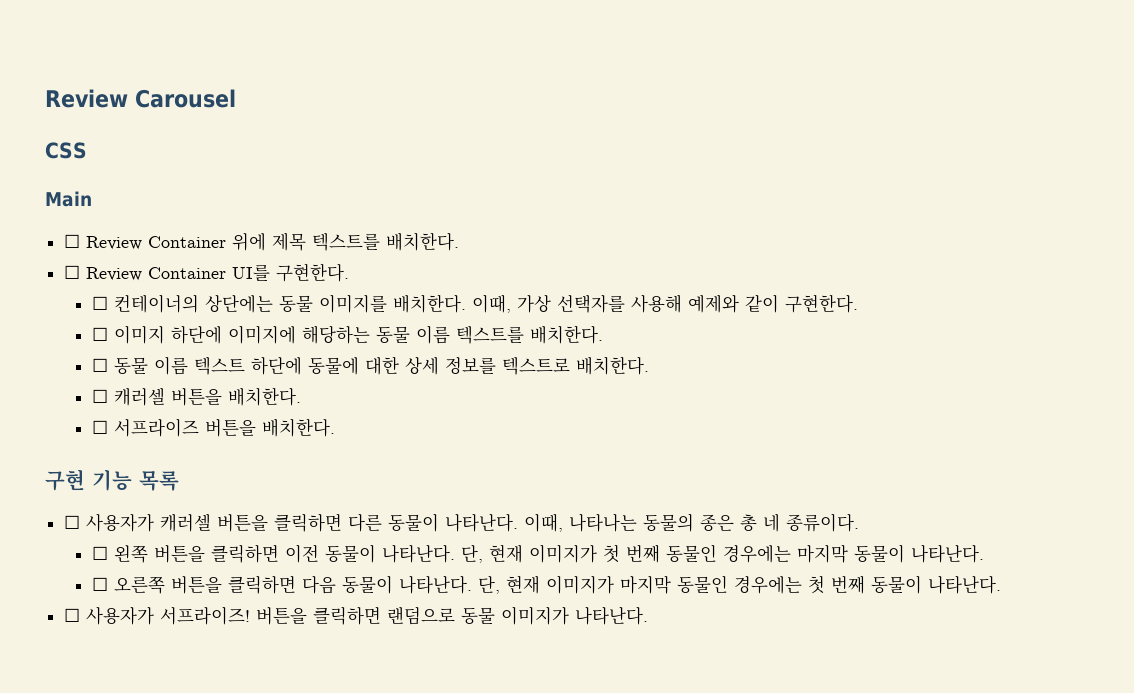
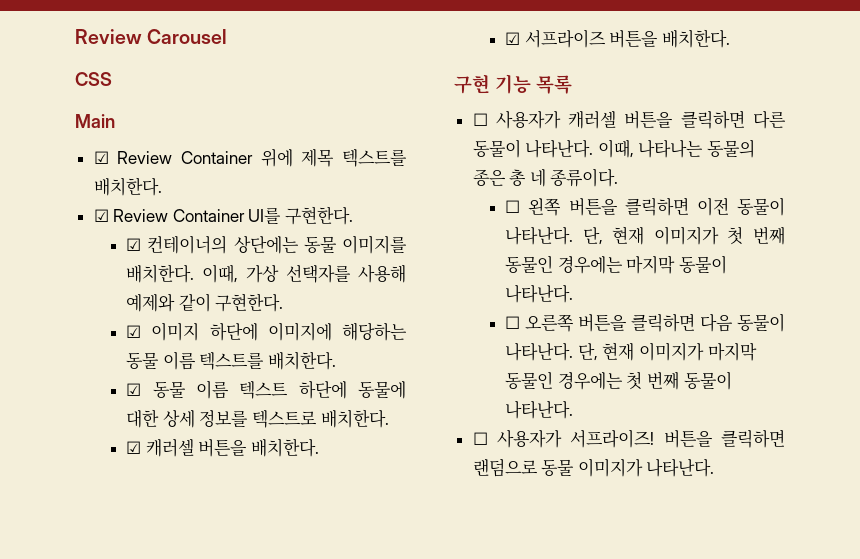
- ☐ Review Container 위에 제목 텍스트를 배치한다.
+ ☑ Review Container 위에 제목 텍스트를 배치한다.
- ☐ Review Container UI를 구현한다.
+ ☑ Review Container UI를 구현한다.
- ☐ 컨테이너의 상단에는 동물 이미지를 배치한다.
+ ☑ 컨테이너의 상단에는 동물 이미지를 배치한다.
- ☐ 이미지 하단에 이미지에 해당하는 동물 이름 텍스트를 배치한다.
+ ☑ 이미지 하단에 이미지에 해당하는 동물 이름 텍스트를 배치한다.
- ☐ 동물 이름 텍스트 하단에 동물에 대한 상세 정보를 텍스트로 배치한다.
+ ☑ 동물 이름 텍스트 하단에 동물에 대한 상세 정보를 텍스트로 배치한다.
- ☐ 캐러셀 버튼을 배치한다.
+ ☑ 캐러셀 버튼을 배치한다.
- ☐ 서프라이즈 버튼을 배치한다.
+ ☑ 서프라이즈 버튼을 배치한다.

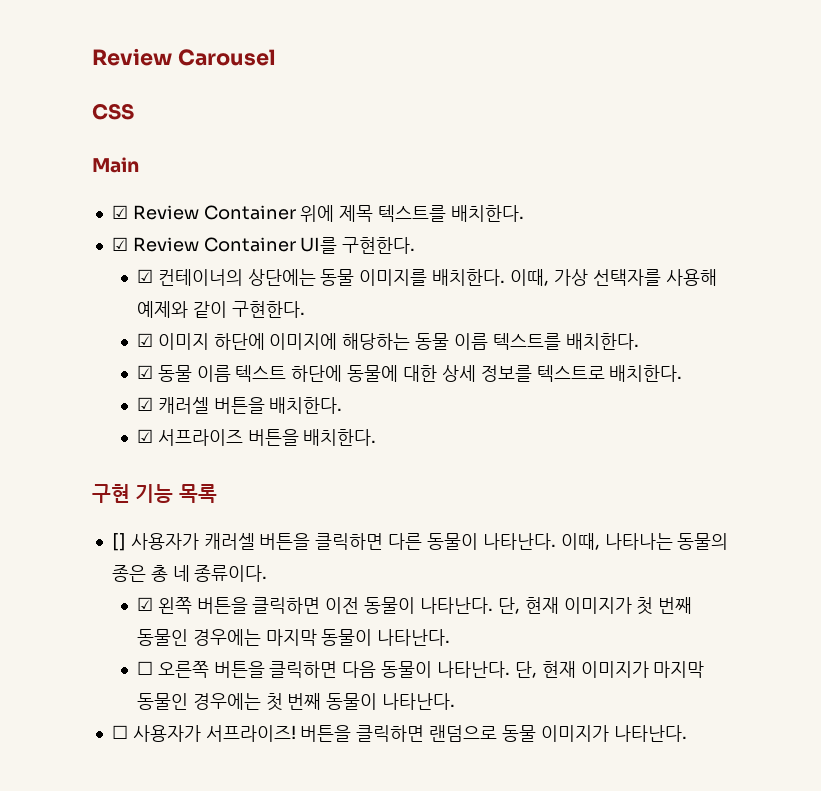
- ☐ 사용자가 캐러셀 버튼을 클릭하면 다른 동물이 나타난다.
+ [] 사용자가 캐러셀 버튼을 클릭하면 다른 동물이 나타난다.
- ☐ 왼쪽 버튼을 클릭하면 이전 동물이 나타난다.
+ ☑ 왼쪽 버튼을 클릭하면 이전 동물이 나타난다.

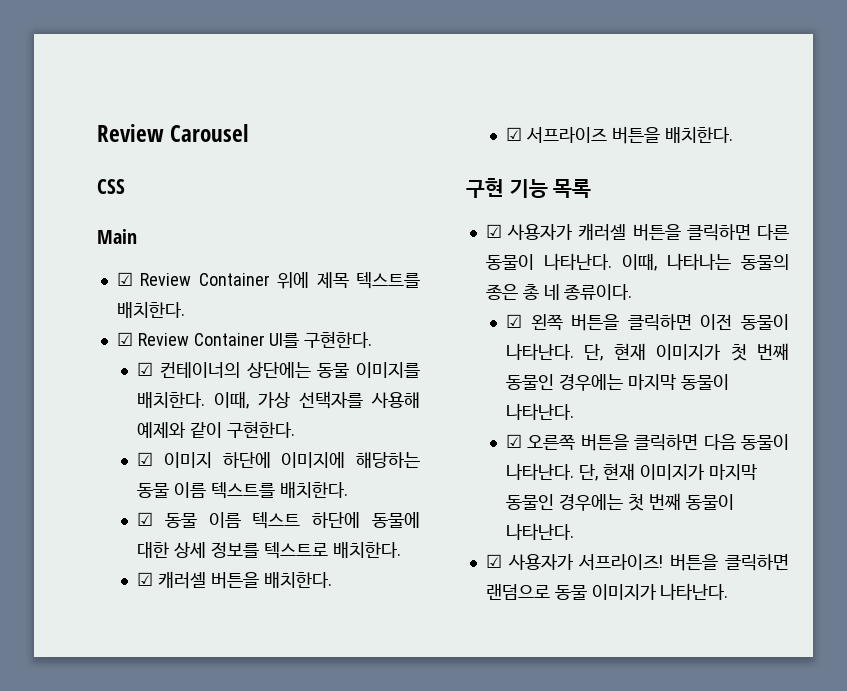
- [] 사용자가 캐러셀 버튼을 클릭하면 다른 동물이 나타난다.
+ ☑ 사용자가 캐러셀 버튼을 클릭하면 다른 동물이 나타난다.
- ☐ 오른쪽 버튼을 클릭하면 다음 동물이 나타난다.
+ ☑ 오른쪽 버튼을 클릭하면 다음 동물이 나타난다.
- ☐ 사용자가 서프라이즈!
+ ☑ 사용자가 서프라이즈!

